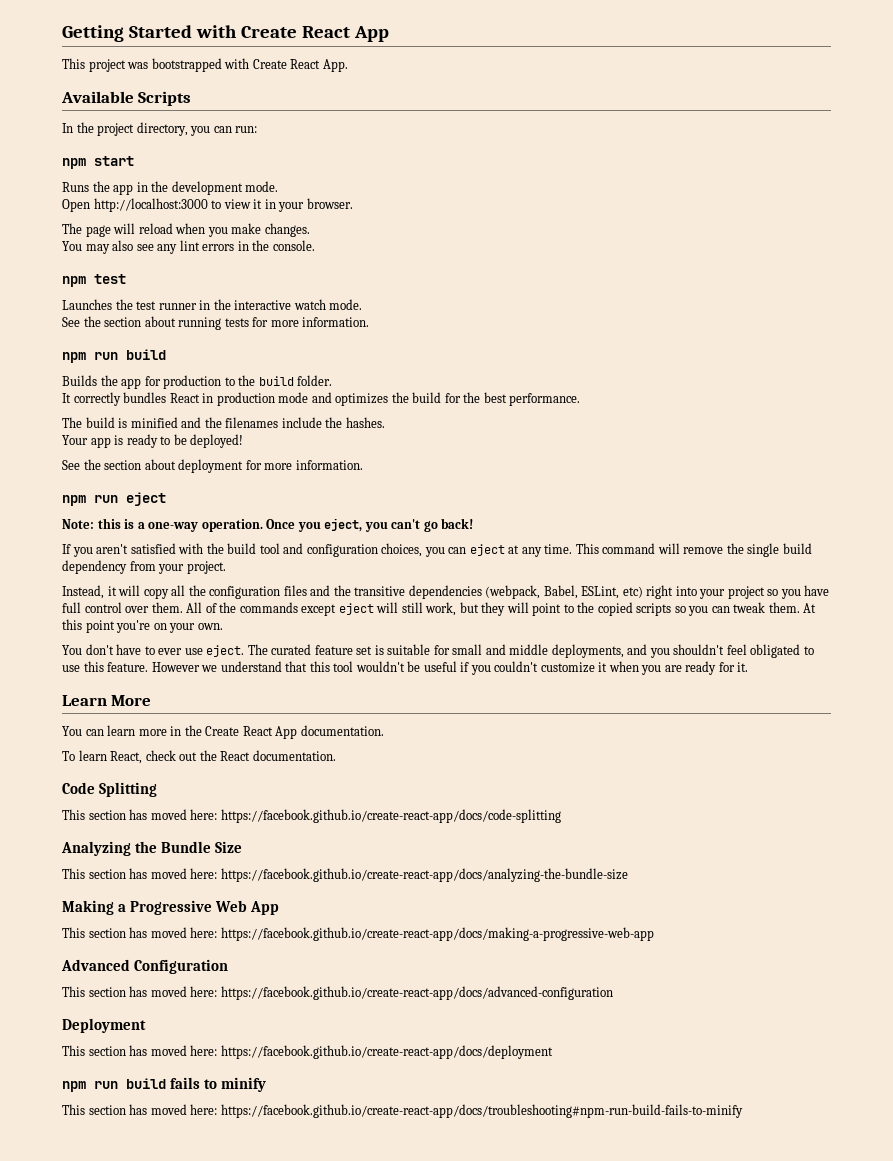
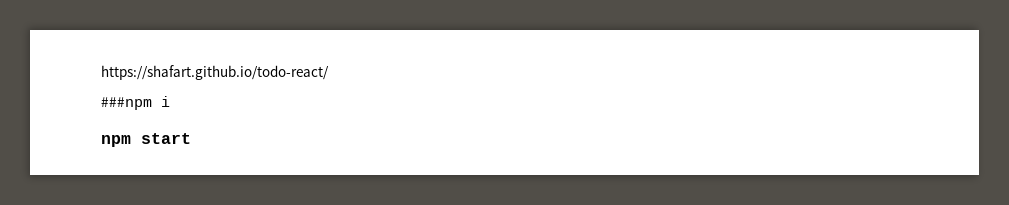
- Getting Started with Create React App
- This project was bootstrapped with Create React App.
- Available Scripts
- In the project directory, you can run:
+ https://shafart.github.io/todo-react/
+ ###npm i
  npm start
- Runs the app in the development mode.
- Open http://localhost:3000 to view it in your browser.
- The page will reload when you make changes.
- You may also see any lint errors in the console.
- npm test
- Launches the test runner in the interactive watch mode.
- See the section about running tests for more information.
- npm run build
- Builds the app for production to the build folder.
- It correctly bundles React in production mode and optimizes the build for the best performance.
- The build is minified and the filenames include the hashes.
- Your app is ready to be deployed!
- See the section about deployment for more information.
- npm run eject
- Note: this is a one-way operation. Once you eject, you can't go back!
- If you aren't satisfied with the build tool and configuration choices, you can eject at any time. This command will remove the single build dependency from your project.
- Instead, it will copy all the configuration files and the transitive dependencies (webpack, Babel, ESLint, etc) right into your project so you have full control over them. All of the commands except eject will still work, but they will point to the copied scripts so you can tweak them. At this point you're on your own.
- You don't have to ever use eject. The curated feature set is suitable for small and middle deployments, and you shouldn't feel obligated to use this feature. However we understand that this tool wouldn't be useful if you couldn't customize it when you are ready for it.
- Learn More
- You can learn more in the Create React App documentation.
- To learn React, check out the React documentation.
- Code Splitting
- This section has moved here: https://facebook.github.io/create-react-app/docs/code-splitting
- Analyzing the Bundle Size
- This section has moved here: https://facebook.github.io/create-react-app/docs/analyzing-the-bundle-size
- Making a Progressive Web App
- This section has moved here: https://facebook.github.io/create-react-app/docs/making-a-progressive-web-app
- Advanced Configuration
- This section has moved here: https://facebook.github.io/create-react-app/docs/advanced-configuration
- Deployment
- This section has moved here: https://facebook.github.io/create-react-app/docs/deployment
- npm run build fails to minify
- This section has moved here: https://facebook.github.io/create-react-app/docs/troubleshooting#npm-run-build-fails-to-minify

